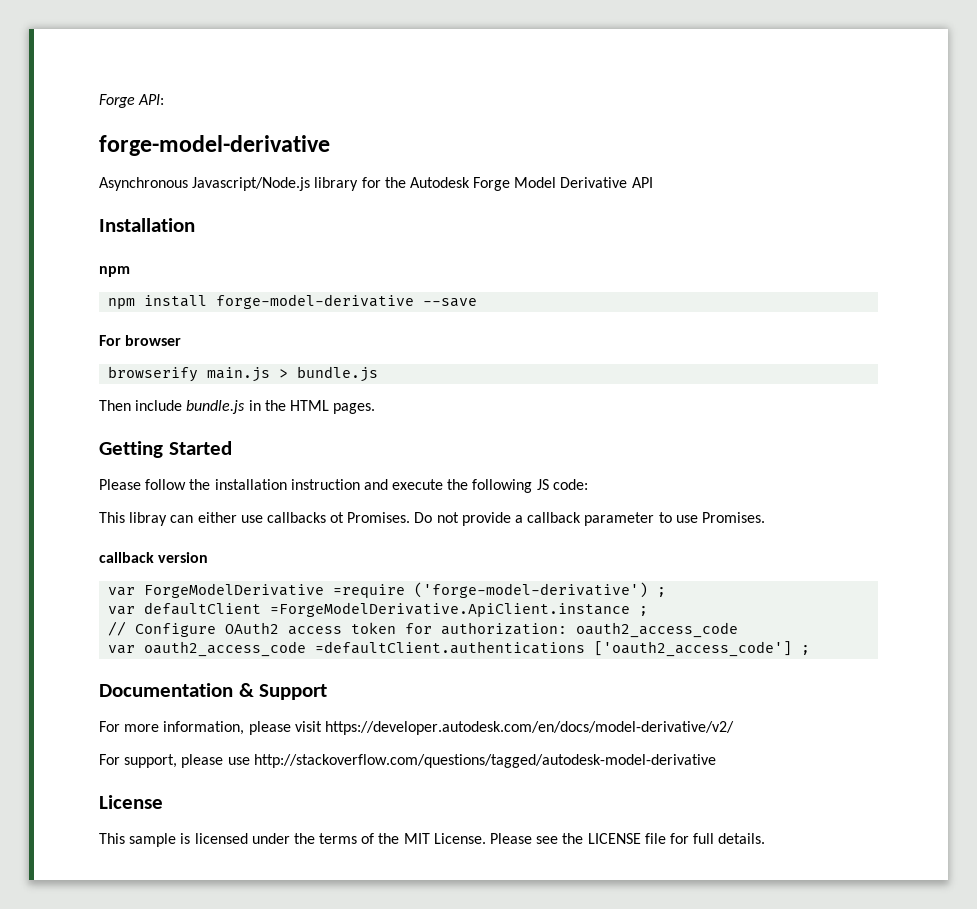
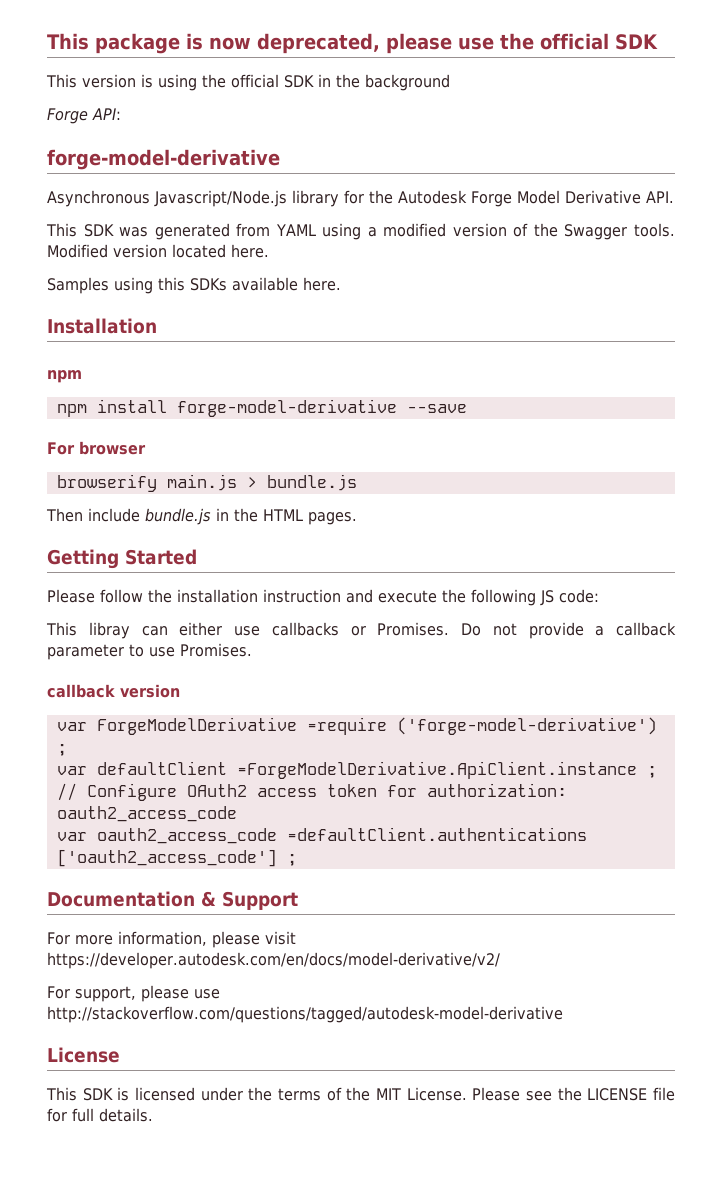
+ This package is now deprecated, please use the official SDK
+ This version is using the official SDK in the background
- Asynchronous Javascript/Node.js library for the Autodesk Forge Model Derivative API
+ Asynchronous Javascript/Node.js library for the Autodesk Forge Model Derivative API.
+ This SDK was generated from YAML using a modified version of the Swagger tools. Modified version located here.
+ Samples using this SDKs available here.
- This libray can either use callbacks ot Promises.
+ This libray can either use callbacks or Promises.
- This sample is licensed under the terms of the MIT License.
+ This SDK is licensed under the terms of the MIT License.

